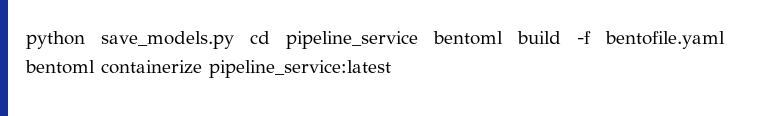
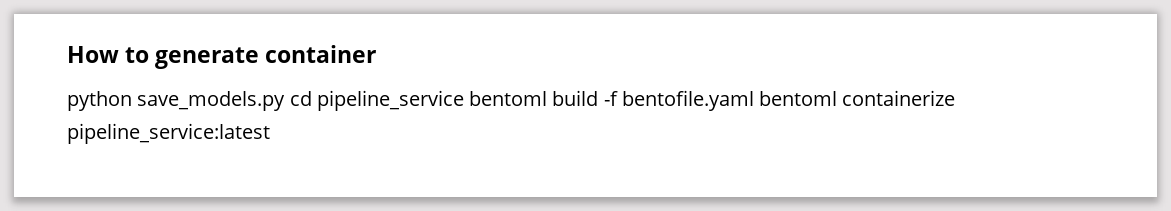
+ How to generate container

